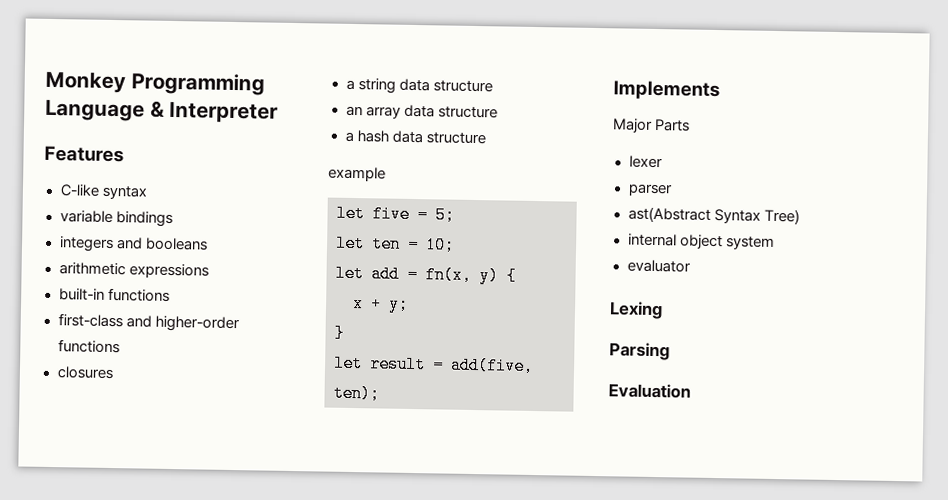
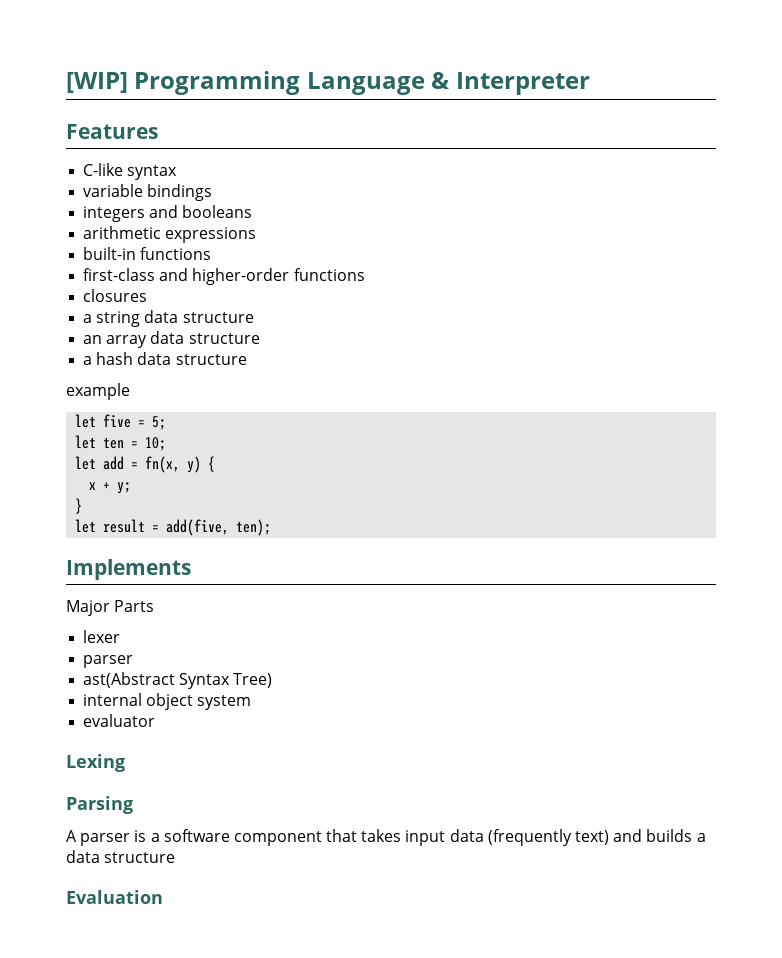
- Monkey Programming Language & Interpreter
+ [WIP] Programming Language & Interpreter
+ A parser is a software component that takes input data (frequently text) and builds a data structure

